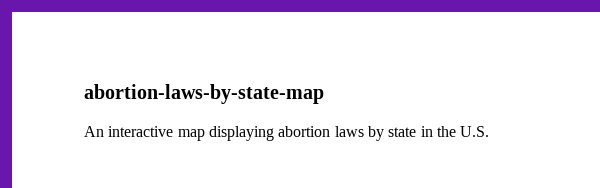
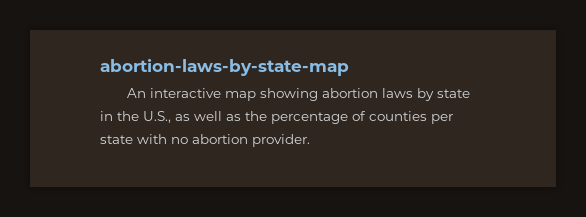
- An interactive map displaying abortion laws by state in the U.S.
+ An interactive map showing abortion laws by state in the U.S., as well as the percentage of counties per state with no abortion provider.

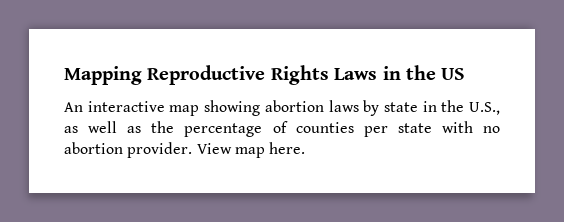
- abortion-laws-by-state-map
+ Mapping Reproductive Rights Laws in the US
+ View map here.

